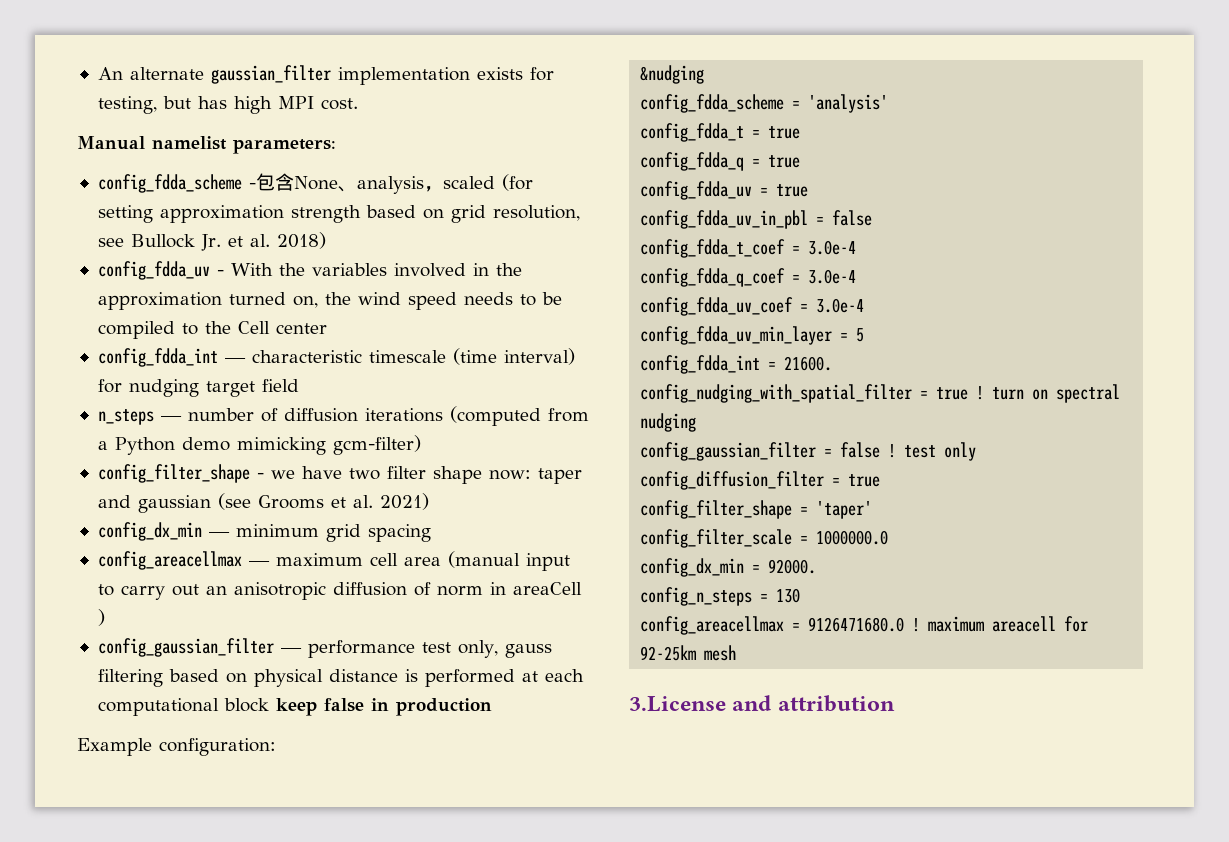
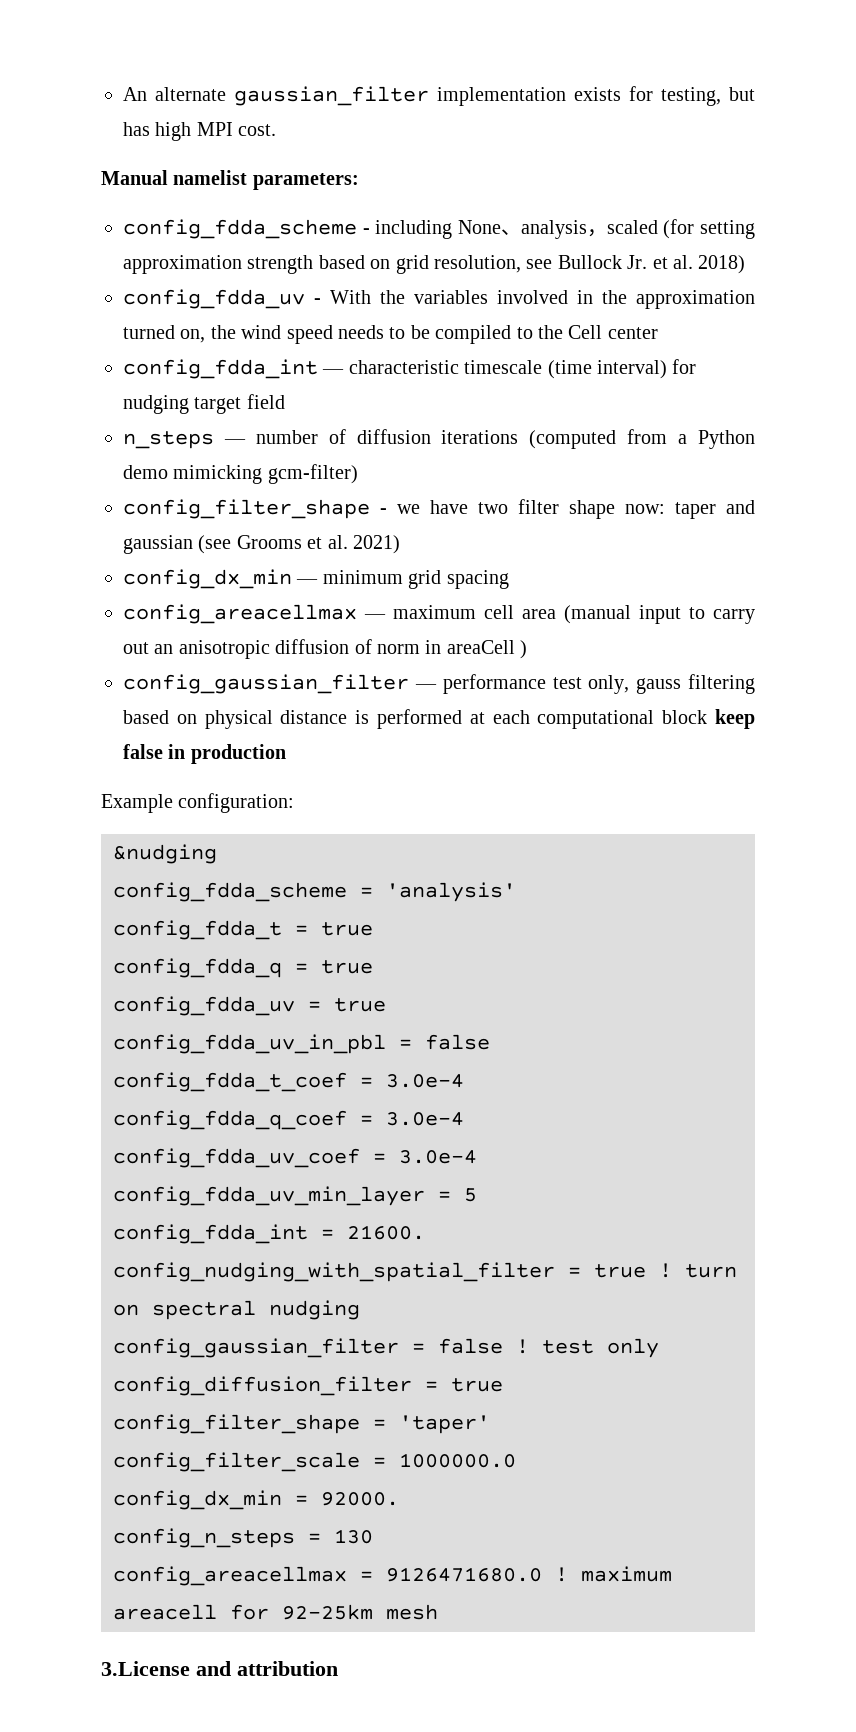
- config_fdda_scheme -包含None、analysis，scaled (for setting approximation strength based on grid resolution, see Bullock Jr. et al. 2018)
+ config_fdda_scheme - including None、analysis，scaled (for setting approximation strength based on grid resolution, see Bullock Jr. et al. 2018)

